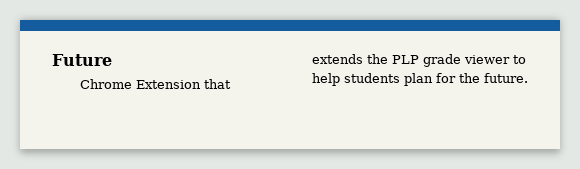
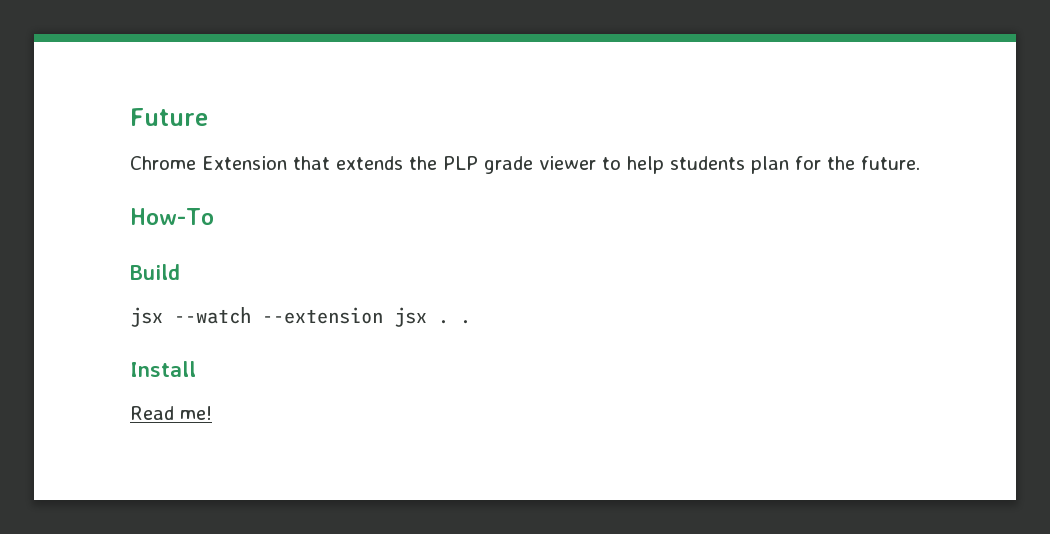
+ How-To
+ Build
+ jsx --watch --extension jsx . .
+ Install
+ Read me!

